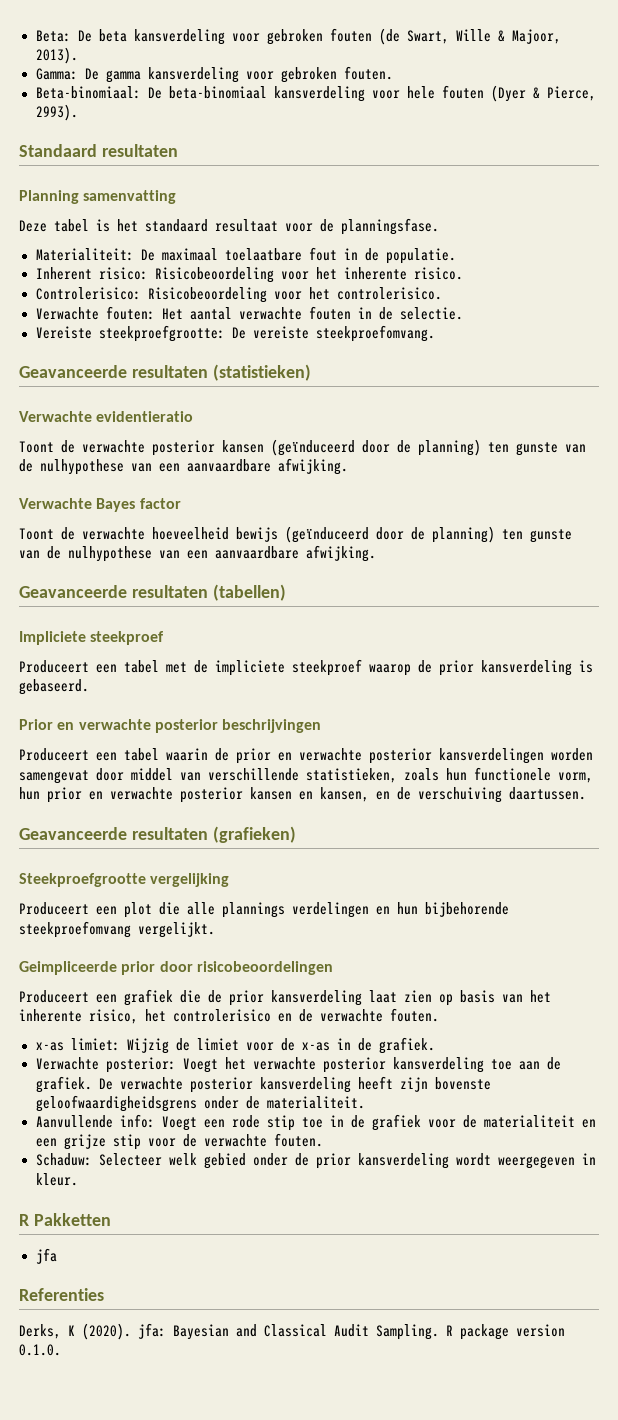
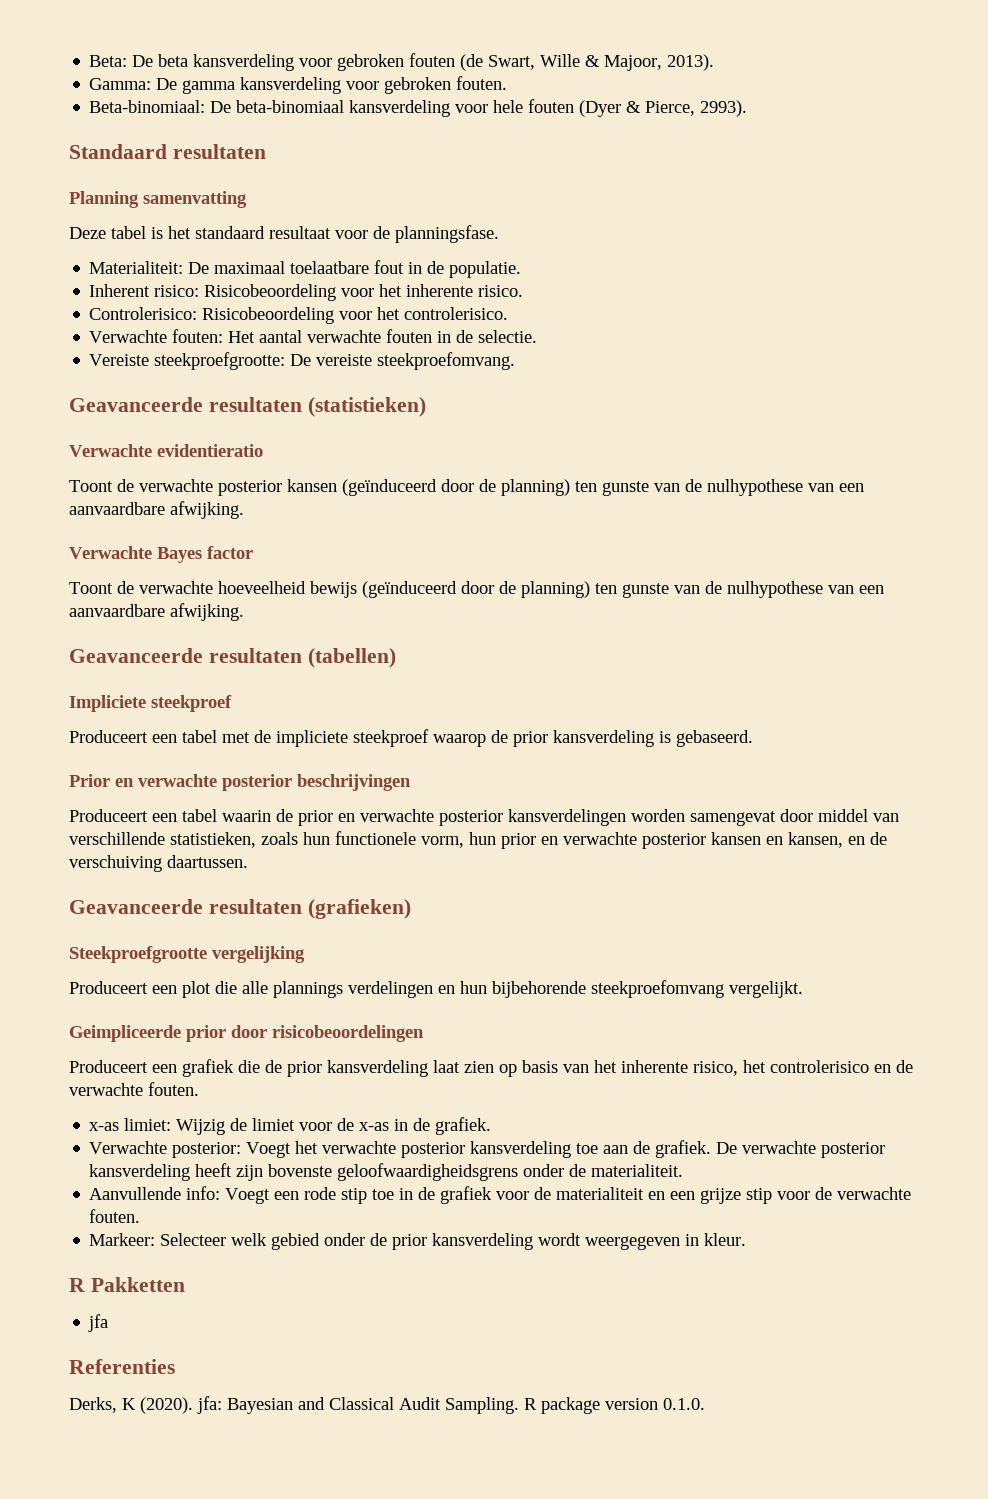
- Schaduw: Selecteer welk gebied onder de prior kansverdeling wordt weergegeven in kleur.
+ Markeer: Selecteer welk gebied onder de prior kansverdeling wordt weergegeven in kleur.

